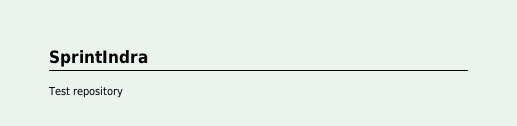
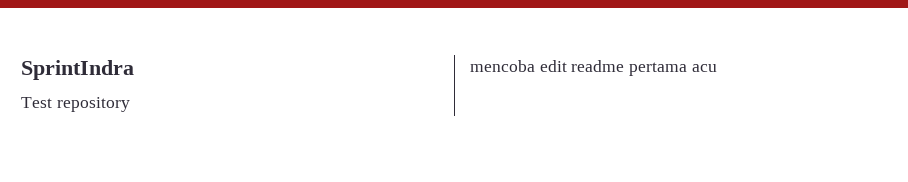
+ mencoba edit readme pertama acu

